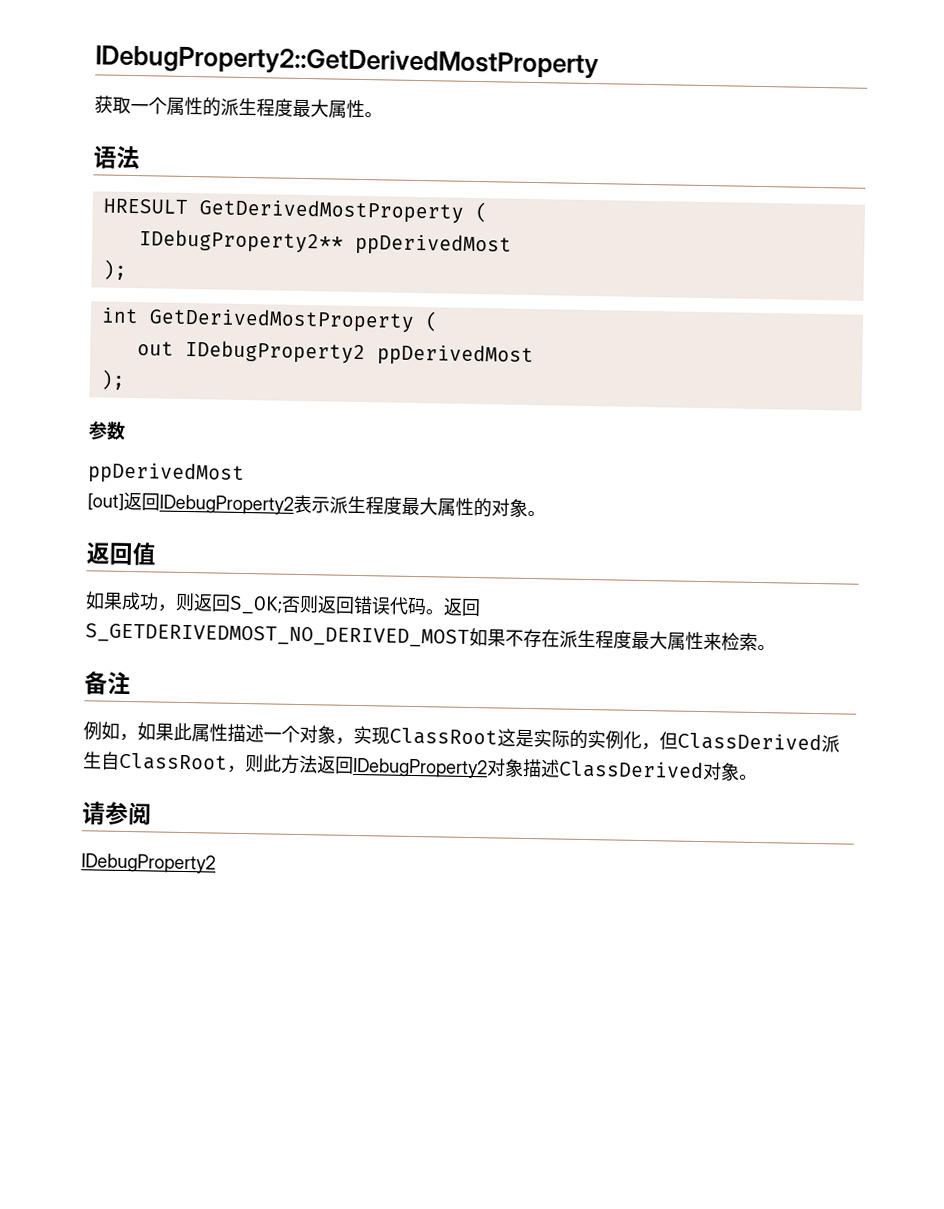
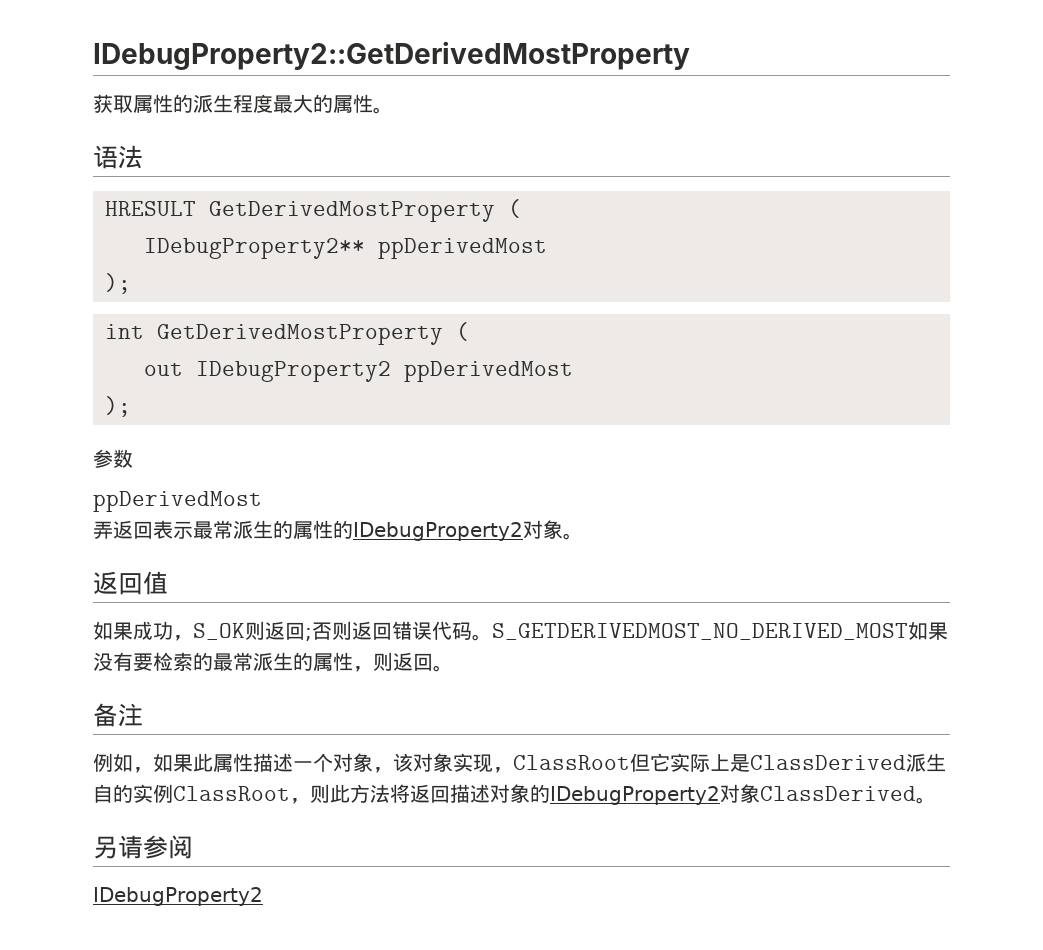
- 获取一个属性的派生程度最大属性。
+ 获取属性的派生程度最大的属性。
- [out]返回IDebugProperty2表示派生程度最大属性的对象。
+ 弄返回表示最常派生的属性的IDebugProperty2对象。
- 如果成功，则返回S_OK;否则返回错误代码。
+ 如果成功，S_OK则返回;否则返回错误代码。
- 返回S_GETDERIVEDMOST_NO_DERIVED_MOST如果不存在派生程度最大属性来检索。
+ S_GETDERIVEDMOST_NO_DERIVED_MOST如果没有要检索的最常派生的属性，则返回。
- 例如，如果此属性描述一个对象，实现ClassRoot这是实际的实例化，但ClassDerived派生自ClassRoot，则此方法返回IDebugProperty2对象描述ClassDerived对象。
- 请参阅
+ 例如，如果此属性描述一个对象，该对象实现，ClassRoot但它实际上是ClassDerived派生自的实例ClassRoot，则此方法将返回描述对象的IDebugProperty2对象ClassDerived。
+ 另请参阅

